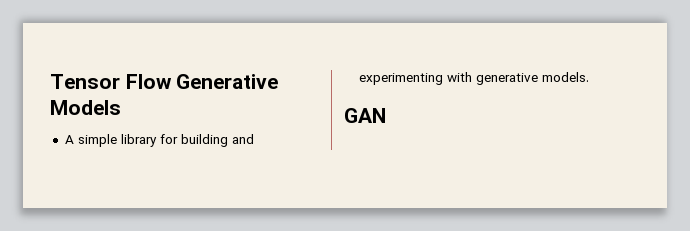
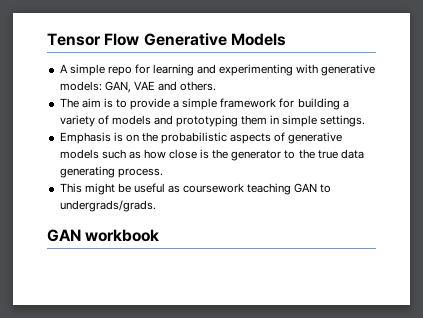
- A simple library for building and experimenting with generative models.
- GAN
+ A simple repo for learning and experimenting with generative models: GAN, VAE and others.
+ The aim is to provide a simple framework for building a variety of models and prototyping them in simple settings.
+ Emphasis is on the probabilistic aspects of generative models such as how close is the generator to the true data generating process.
+ This might be useful as coursework teaching GAN to undergrads/grads.
+ GAN workbook

